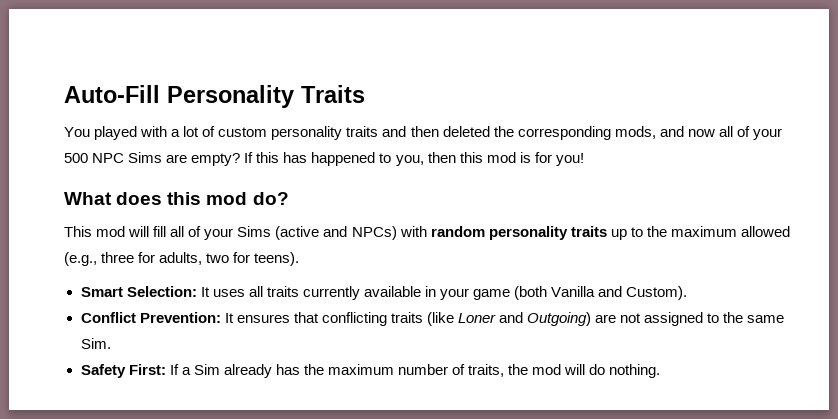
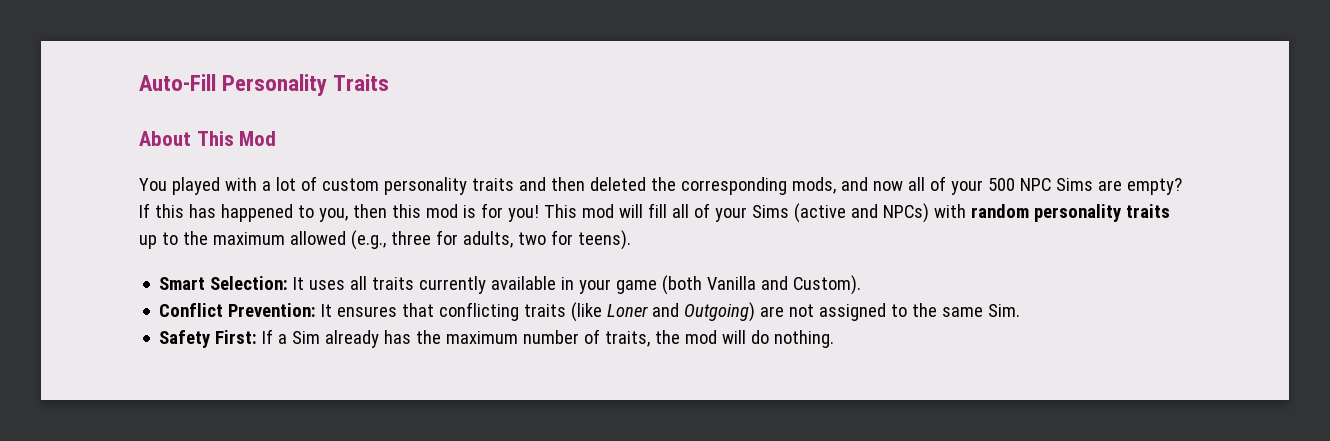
+ About This Mod
- If this has happened to you, then this mod is for you!
- What does this mod do?
- This mod will fill all of your Sims (active and NPCs) with random personality traits up to the maximum allowed (e.g., three for adults, two for teens).
+ If this has happened to you, then this mod is for you! This mod will fill all of your Sims (active and NPCs) with random personality traits up to the maximum allowed (e.g., three for adults, two for teens).

